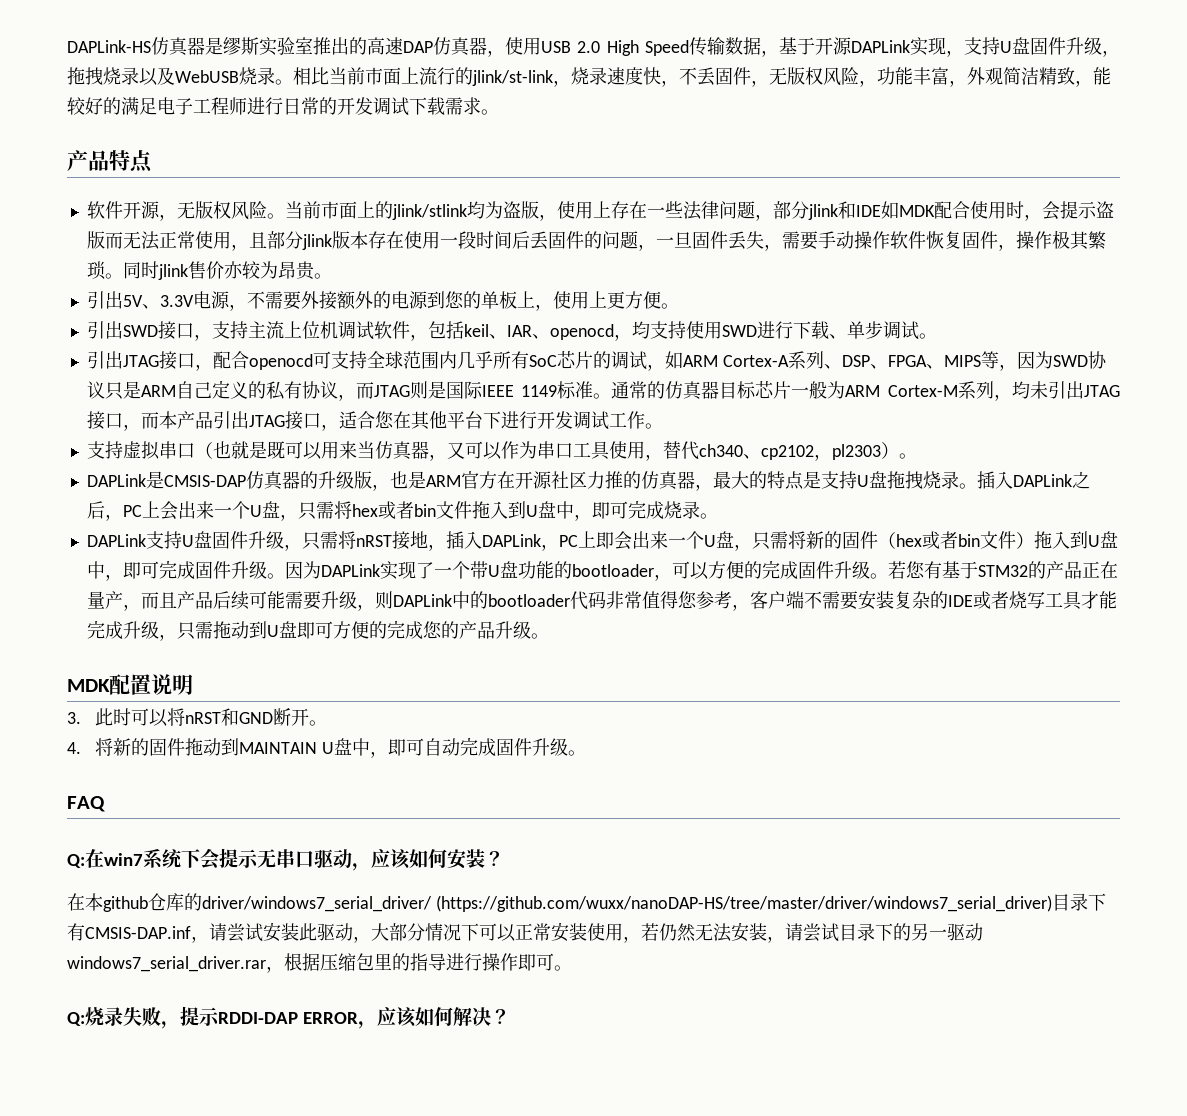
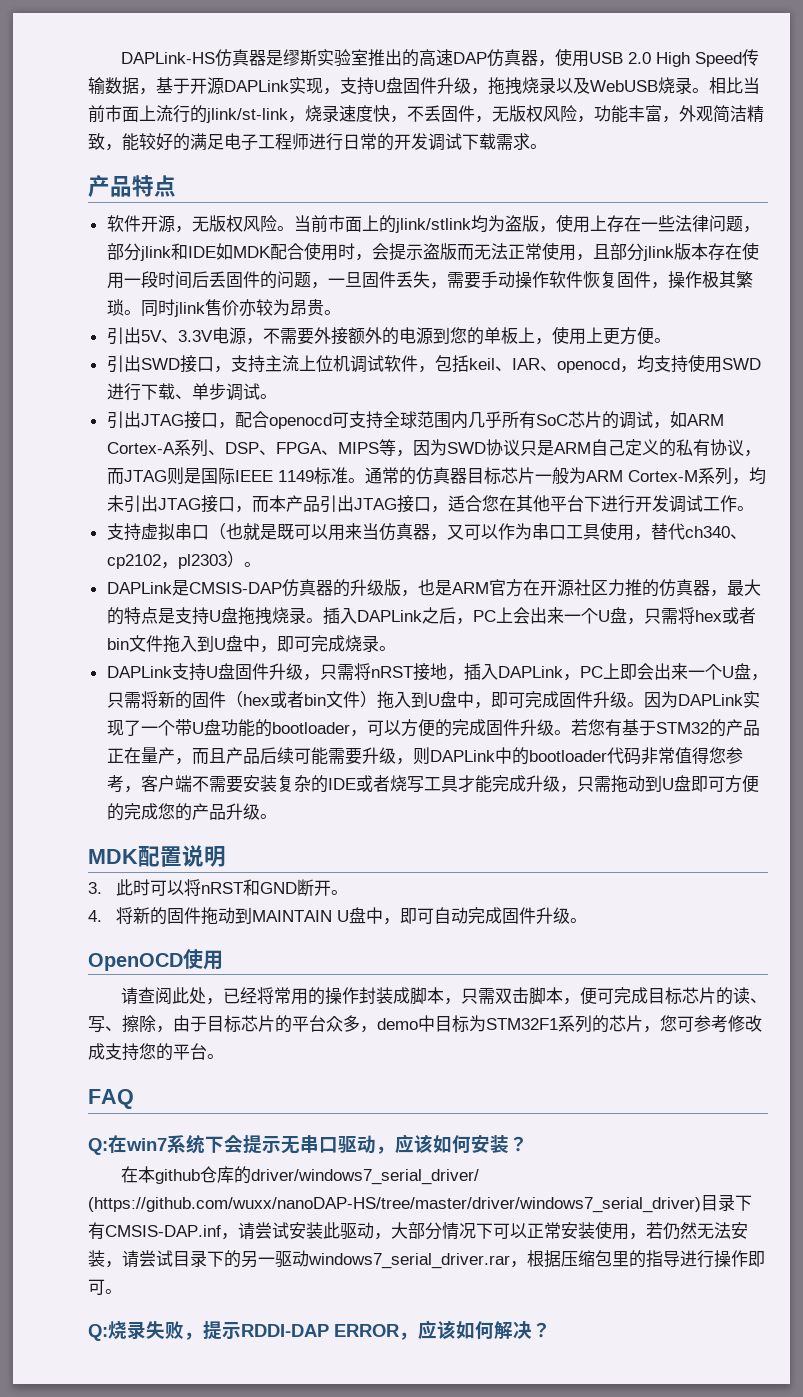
+ OpenOCD使用
+ 请查阅此处，已经将常用的操作封装成脚本，只需双击脚本，便可完成目标芯片的读、写、擦除，由于目标芯片的平台众多，demo中目标为STM32F1系列的芯片，您可参考修改成支持您的平台。

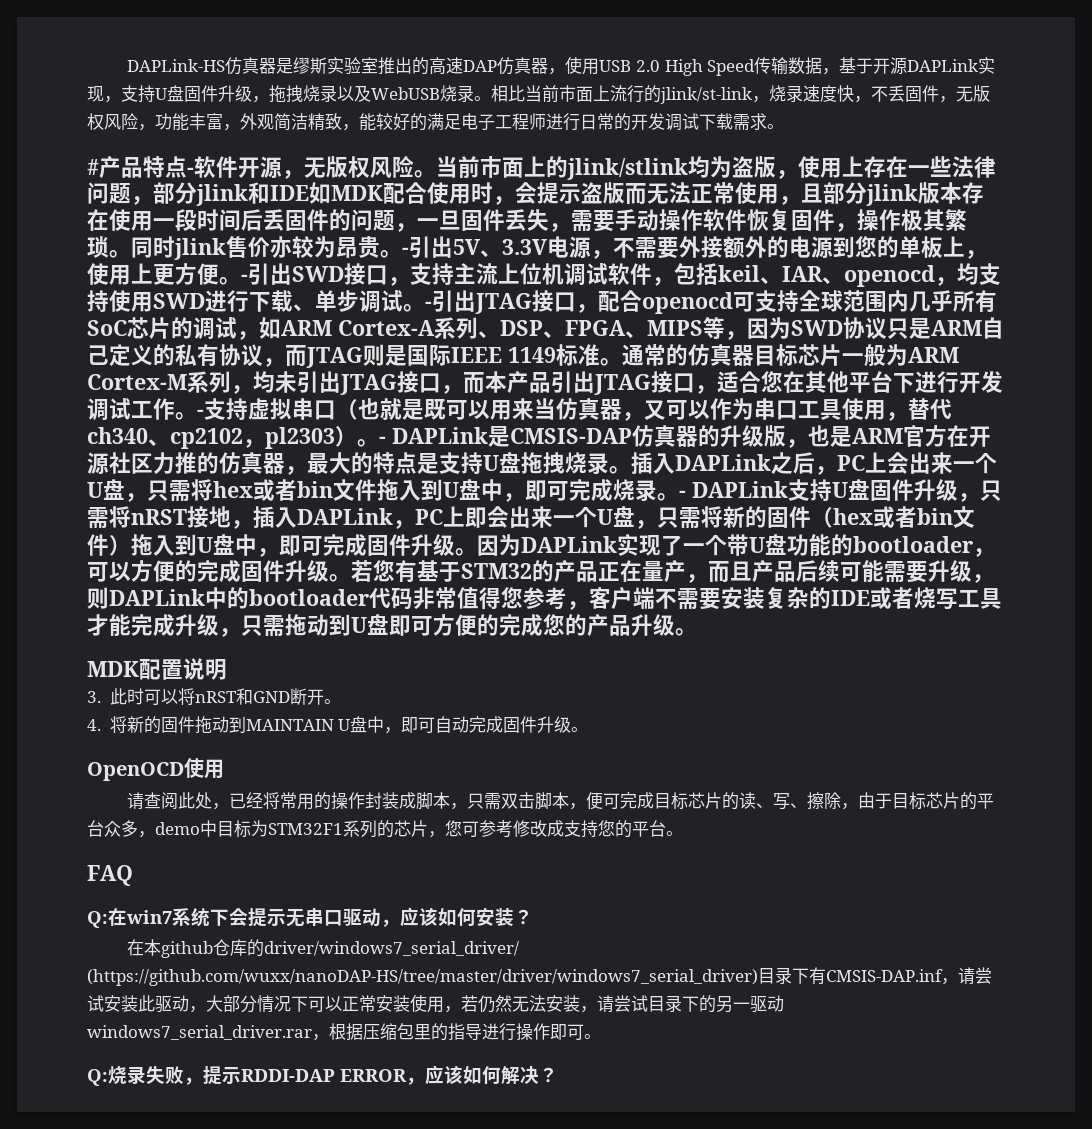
- 产品特点
- 软件开源，无版权风险。
+ #产品特点-软件开源，无版权风险。
- 同时jlink售价亦较为昂贵。
- 引出5V、3.3V电源，不需要外接额外的电源到您的单板上，使用上更方便。
- 引出SWD接口，支持主流上位机调试软件，包括keil、IAR、openocd，均支持使用SWD进行下载、单步调试。
- 引出JTAG接口，配合openocd可支持全球范围内几乎所有SoC芯片的调试，如ARM Cortex-A系列、DSP、FPGA、MIPS等，因为SWD协议只是ARM自己定义的私有协议，而JTAG则是国际IEEE 1149标准。
+ 同时jlink售价亦较为昂贵。-引出5V、3.3V电源，不需要外接额外的电源到您的单板上，使用上更方便。-引出SWD接口，支持主流上位机调试软件，包括keil、IAR、openocd，均支持使用SWD进行下载、单步调试。-引出JTAG接口，配合openocd可支持全球范围内几乎所有SoC芯片的调试，如ARM Cortex-A系列、DSP、FPGA、MIPS等，因为SWD协议只是ARM自己定义的私有协议，而JTAG则是国际IEEE 1149标准。
- 通常的仿真器目标芯片一般为ARM Cortex-M系列，均未引出JTAG接口，而本产品引出JTAG接口，适合您在其他平台下进行开发调试工作。
- 支持虚拟串口（也就是既可以用来当仿真器，又可以作为串口工具使用，替代ch340、cp2102，pl2303）。
- DAPLink是CMSIS-DAP仿真器的升级版，也是ARM官方在开源社区力推的仿真器，最大的特点是支持U盘拖拽烧录。
+ 通常的仿真器目标芯片一般为ARM Cortex-M系列，均未引出JTAG接口，而本产品引出JTAG接口，适合您在其他平台下进行开发调试工作。-支持虚拟串口（也就是既可以用来当仿真器，又可以作为串口工具使用，替代ch340、cp2102，pl2303）。- DAPLink是CMSIS-DAP仿真器的升级版，也是ARM官方在开源社区力推的仿真器，最大的特点是支持U盘拖拽烧录。
- 插入DAPLink之后，PC上会出来一个U盘，只需将hex或者bin文件拖入到U盘中，即可完成烧录。
- DAPLink支持U盘固件升级，只需将nRST接地，插入DAPLink，PC上即会出来一个U盘，只需将新的固件（hex或者bin文件）拖入到U盘中，即可完成固件升级。
+ 插入DAPLink之后，PC上会出来一个U盘，只需将hex或者bin文件拖入到U盘中，即可完成烧录。- DAPLink支持U盘固件升级，只需将nRST接地，插入DAPLink，PC上即会出来一个U盘，只需将新的固件（hex或者bin文件）拖入到U盘中，即可完成固件升级。

